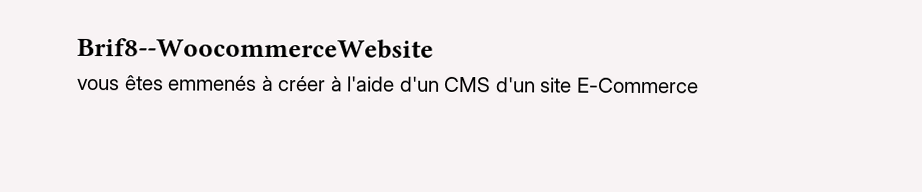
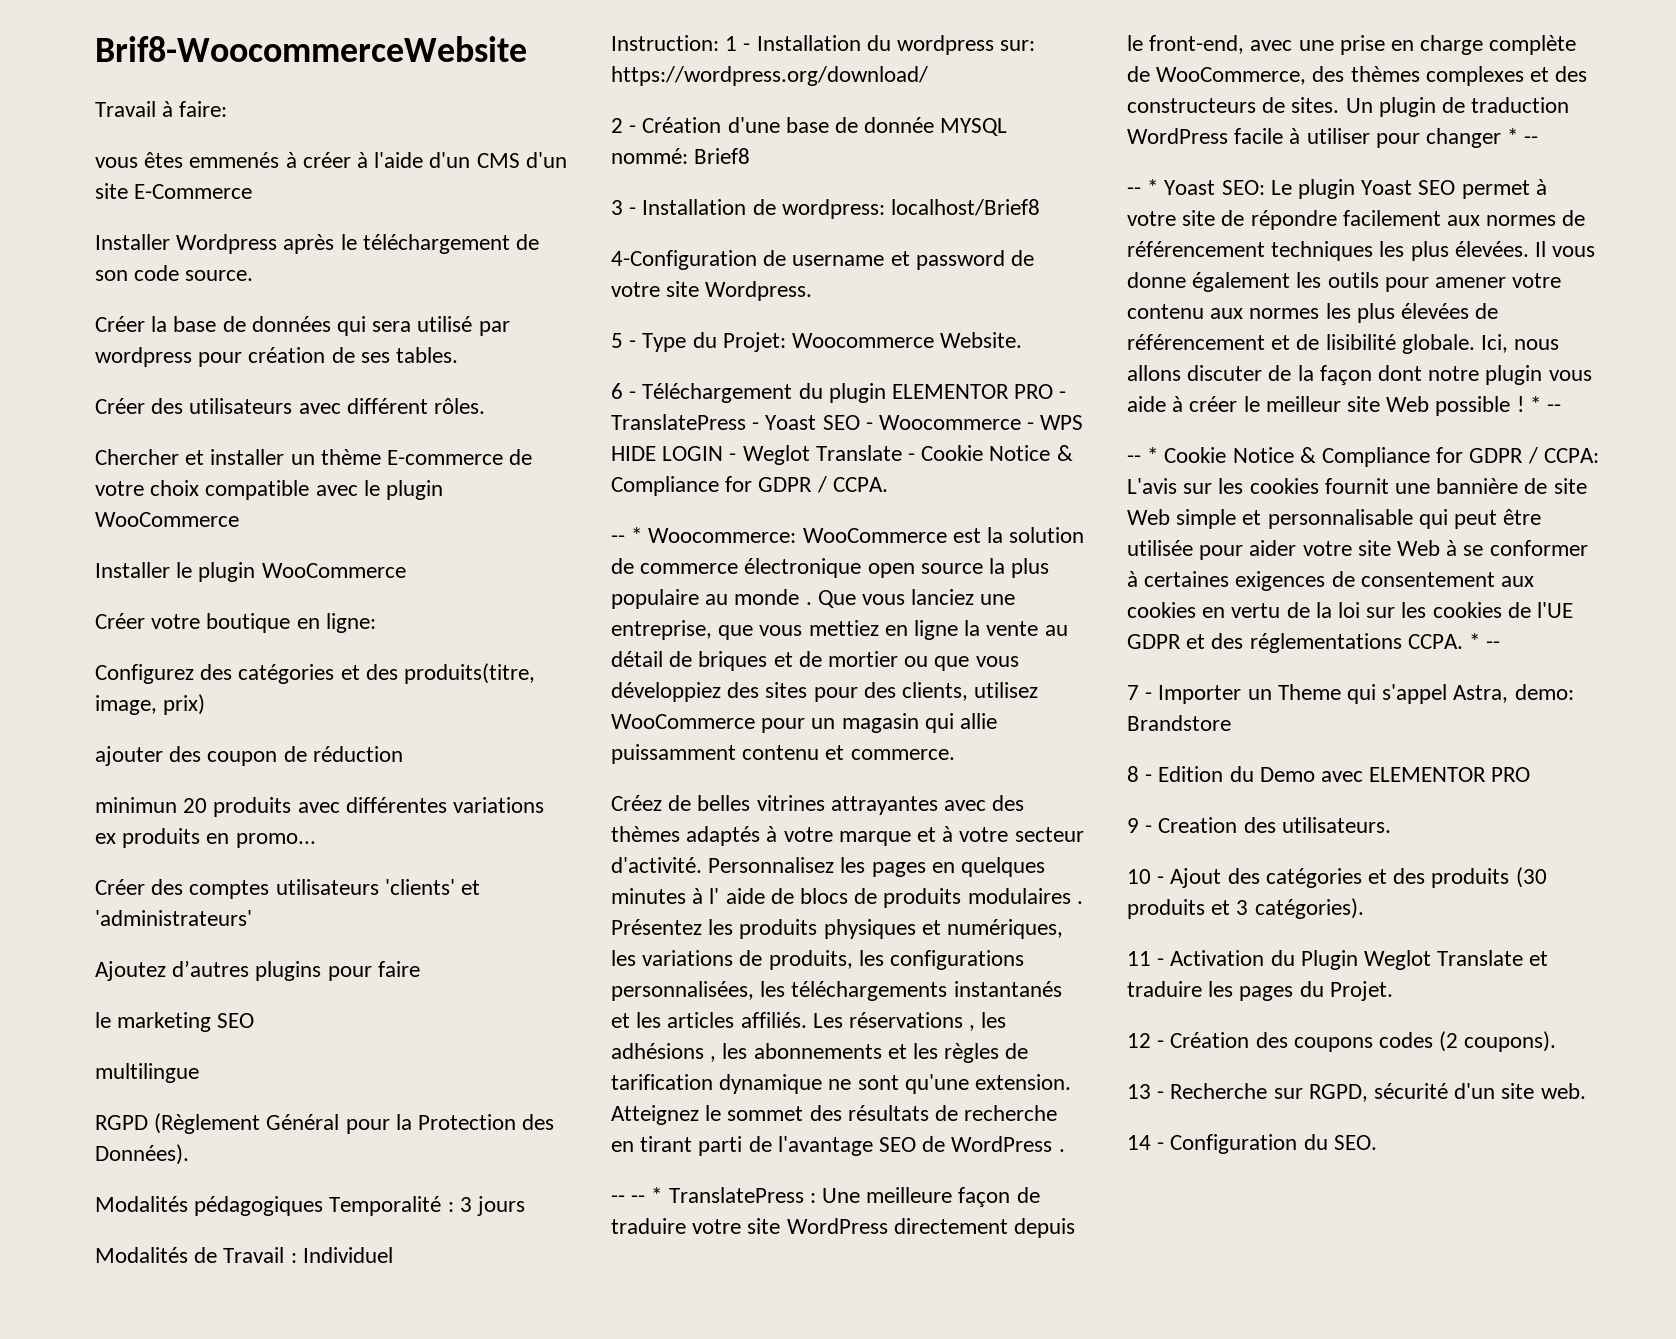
- Brif8--WoocommerceWebsite
+ Brif8-WoocommerceWebsite
+ Travail à faire:
+ Installer Wordpress après le téléchargement de son code source.
+ Créer la base de données qui sera utilisé par wordpress pour création de ses tables.
+ Créer des utilisateurs avec différent rôles.
+ Chercher et installer un thème E-commerce de votre choix compatible avec le plugin WooCommerce
+ Installer le plugin WooCommerce
+ Créer votre boutique en ligne:
+ Configurez des catégories et des produits(titre, image, prix)
+ ajouter des coupon de réduction
+ minimun 20 produits avec différentes variations ex produits en promo...
+ Créer des comptes utilisateurs 'clients' et 'administrateurs'
+ Ajoutez d’autres plugins pour faire
+ le marketing SEO
+ multilingue
+ RGPD (Règlement Général pour la Protection des Données).
+ Modalités pédagogiques Temporalité : 3 jours
+ Modalités de Travail : Individuel
+ Instruction: 1 - Installation du wordpress sur: https://wordpress.org/download/
+ 2 - Création d'une base de donnée MYSQL nommé: Brief8
+ 3 - Installation de wordpress: localhost/Brief8
+ 4-Configuration de username et password de votre site Wordpress.
+ 5 - Type du Projet: Woocommerce Website.
+ 6 - Téléchargement du plugin ELEMENTOR PRO - TranslatePress - Yoast SEO - Woocommerce - WPS HIDE LOGIN - Weglot Translate - Cookie Notice & Compliance for GDPR / CCPA.
+ -- * Woocommerce: WooCommerce est la solution de commerce électronique open source la plus populaire au monde . Que vous lanciez une entreprise, que vous mettiez en ligne la vente au détail de briques et de mortier ou que vous développiez des sites pour des clients, utilisez WooCommerce pour un magasin qui allie puissamment contenu et commerce.
+ Créez de belles vitrines attrayantes avec des thèmes adaptés à votre marque et à votre secteur d'activité. Personnalisez les pages en quelques minutes à l' aide de blocs de produits modulaires . Présentez les produits physiques et numériques, les variations de produits, les configurations personnalisées, les téléchargements instantanés et les articles affiliés. Les réservations , les adhésions , les abonnements et les règles de tarification dynamique ne sont qu'une extension. Atteignez le sommet des résultats de recherche en tirant parti de l'avantage SEO de WordPress .
+ -- -- * TranslatePress : Une meilleure façon de traduire votre site WordPress directement depuis le front-end, avec une prise en charge complète de WooCommerce, des thèmes complexes et des constructeurs de sites. Un plugin de traduction WordPress facile à utiliser pour changer * --
+ -- * Yoast SEO: Le plugin Yoast SEO permet à votre site de répondre facilement aux normes de référencement techniques les plus élevées. Il vous donne également les outils pour amener votre contenu aux normes les plus élevées de référencement et de lisibilité globale. Ici, nous allons discuter de la façon dont notre plugin vous aide à créer le meilleur site Web possible ! * --
+ -- * Cookie Notice & Compliance for GDPR / CCPA: L'avis sur les cookies fournit une bannière de site Web simple et personnalisable qui peut être utilisée pour aider votre site Web à se conformer à certaines exigences de consentement aux cookies en vertu de la loi sur les cookies de l'UE GDPR et des réglementations CCPA. * --
+ 7 - Importer un Theme qui s'appel Astra, demo: Brandstore
+ 8 - Edition du Demo avec ELEMENTOR PRO
+ 9 - Creation des utilisateurs.
+ 10 - Ajout des catégories et des produits (30 produits et 3 catégories).
+ 11 - Activation du Plugin Weglot Translate et traduire les pages du Projet.
+ 12 - Création des coupons codes (2 coupons).
+ 13 - Recherche sur RGPD, sécurité d'un site web.
+ 14 - Configuration du SEO.

